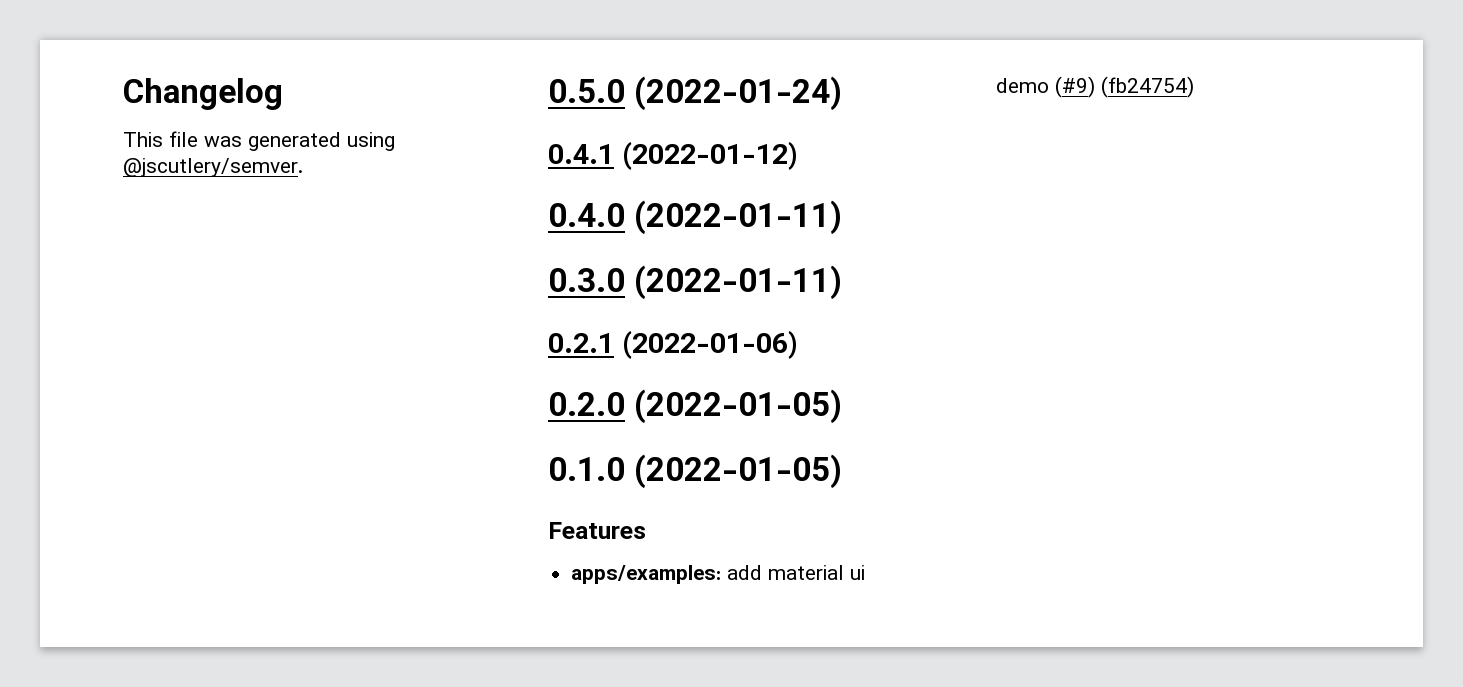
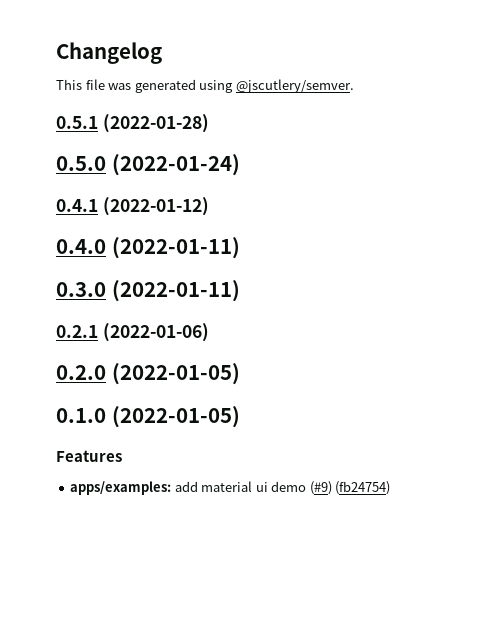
+ 0.5.1 (2022-01-28)

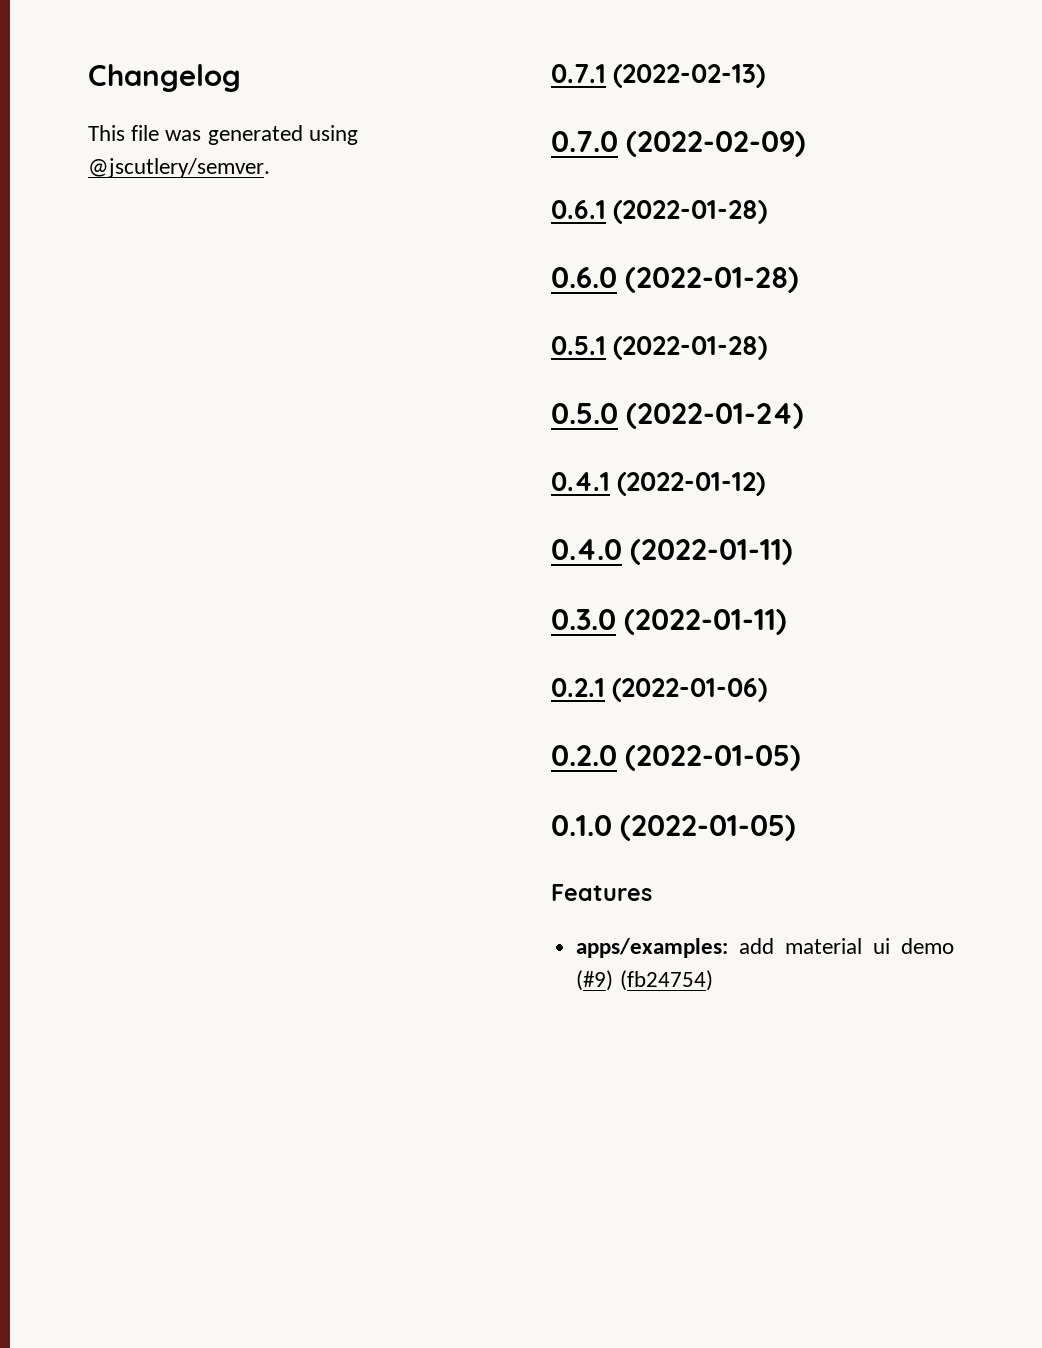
+ 0.7.1 (2022-02-13)
+ 0.7.0 (2022-02-09)
+ 0.6.1 (2022-01-28)
+ 0.6.0 (2022-01-28)

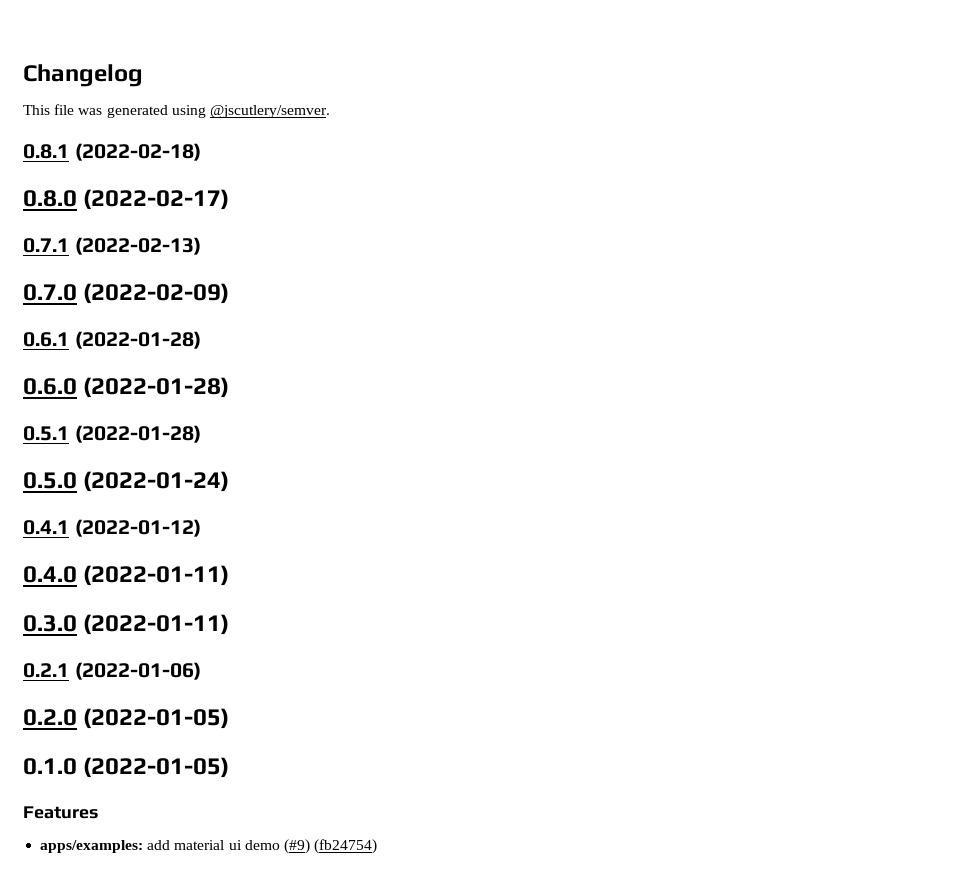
+ 0.8.1 (2022-02-18)
+ 0.8.0 (2022-02-17)

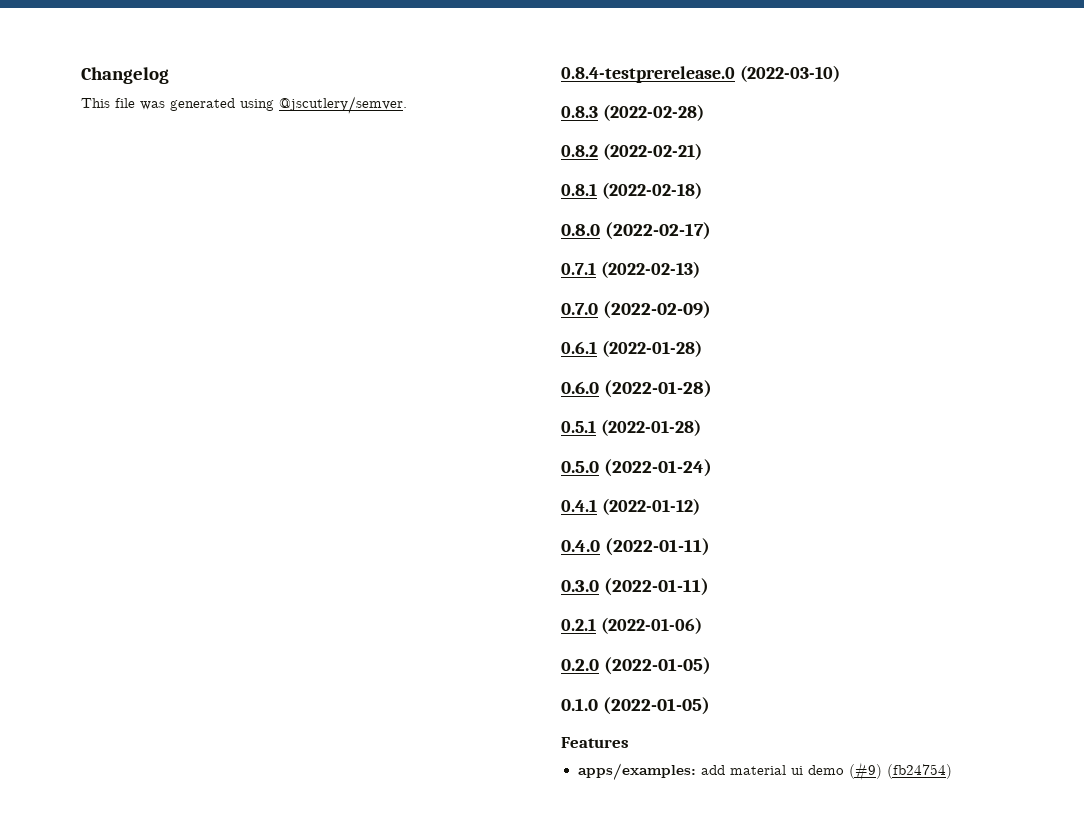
+ 0.8.4-testprerelease.0 (2022-03-10)
+ 0.8.3 (2022-02-28)
+ 0.8.2 (2022-02-21)

